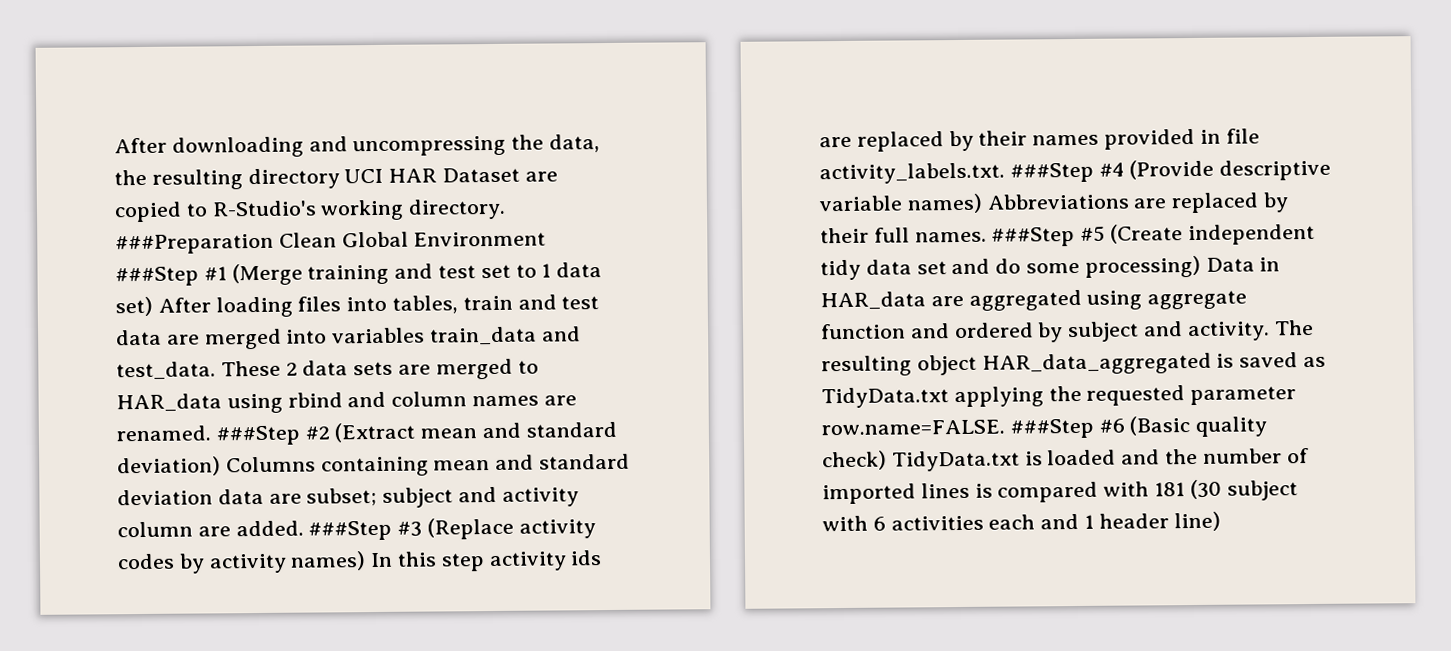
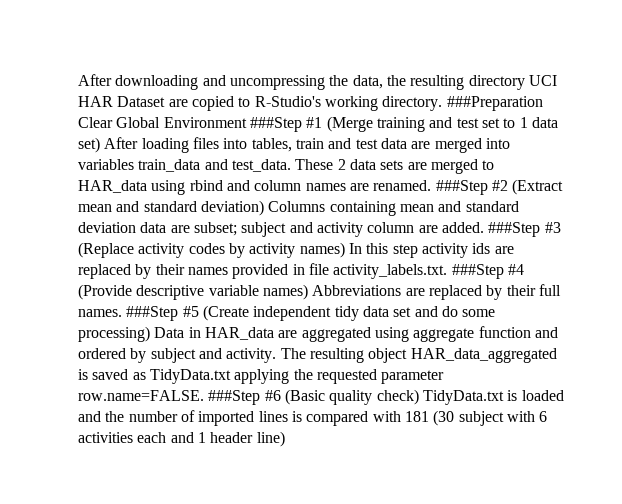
- ###Preparation Clean Global Environment ###Step #1 (Merge training and test set to 1 data set) After loading files into tables, train and test data are merged into variables train_data and test_data.
+ ###Preparation Clear Global Environment ###Step #1 (Merge training and test set to 1 data set) After loading files into tables, train and test data are merged into variables train_data and test_data.

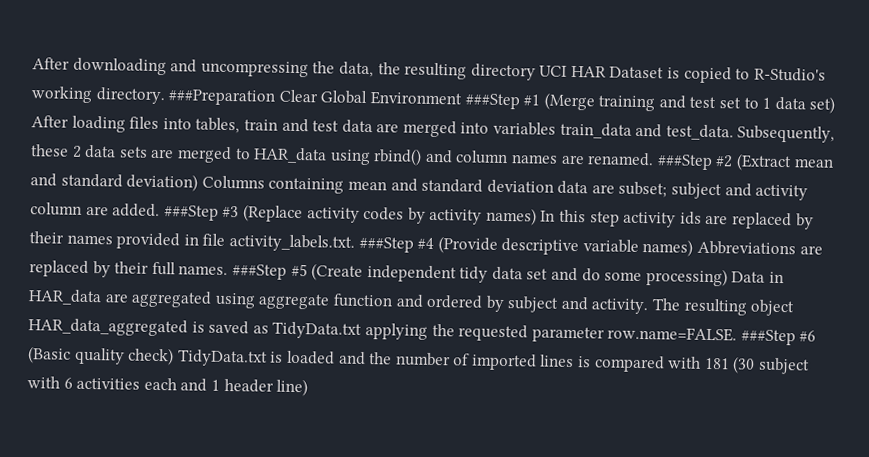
- After downloading and uncompressing the data, the resulting directory UCI HAR Dataset are copied to R-Studio's working directory.
+ After downloading and uncompressing the data, the resulting directory UCI HAR Dataset is copied to R-Studio's working directory.
- These 2 data sets are merged to HAR_data using rbind and column names are renamed.
+ Subsequently, these 2 data sets are merged to HAR_data using rbind() and column names are renamed.

